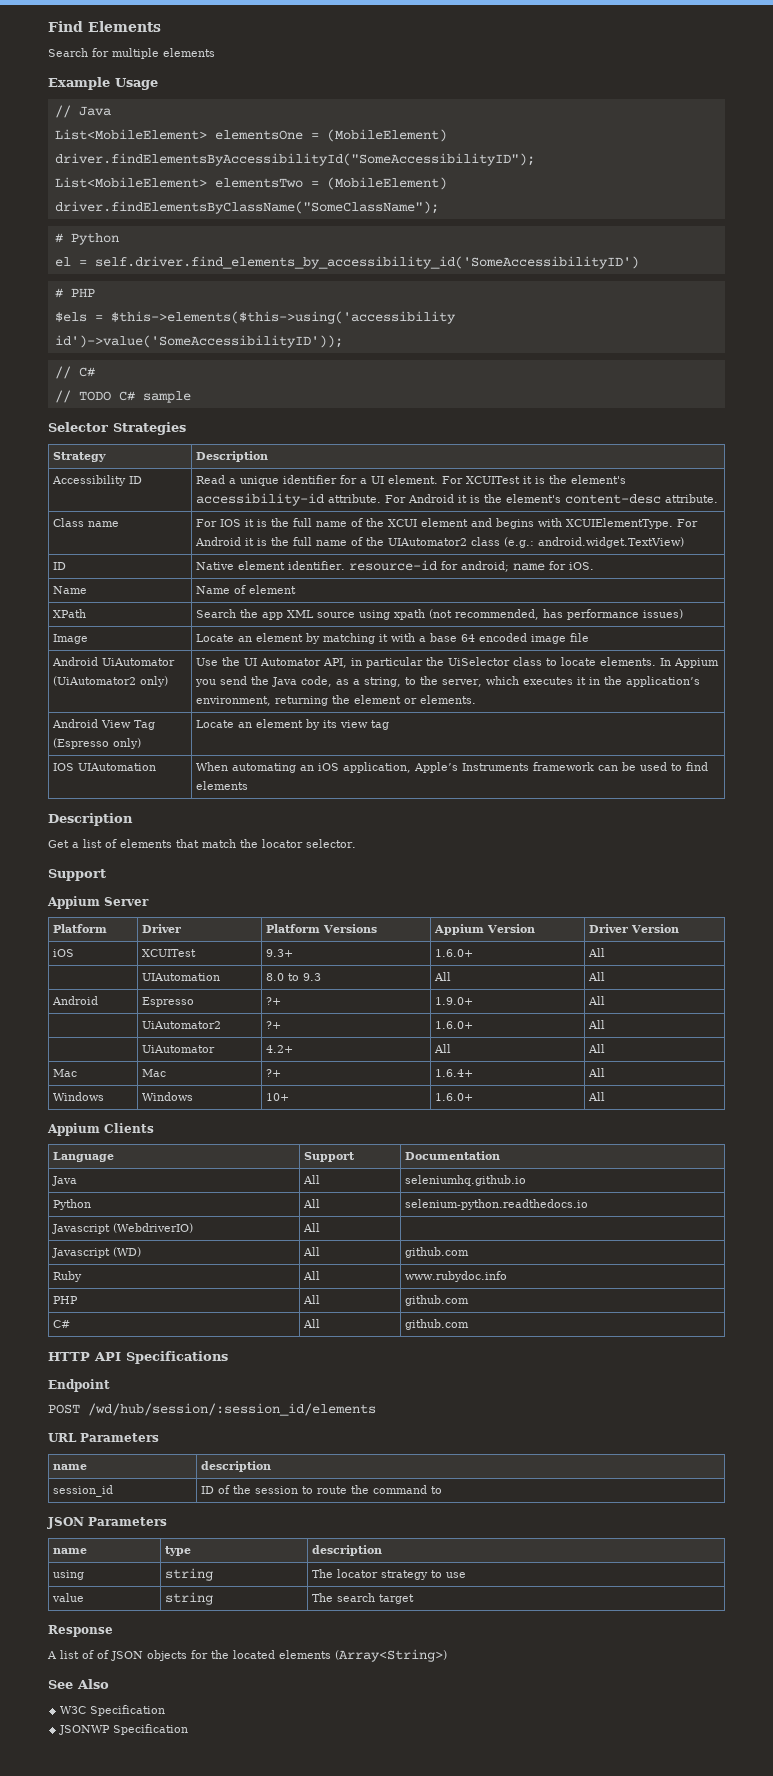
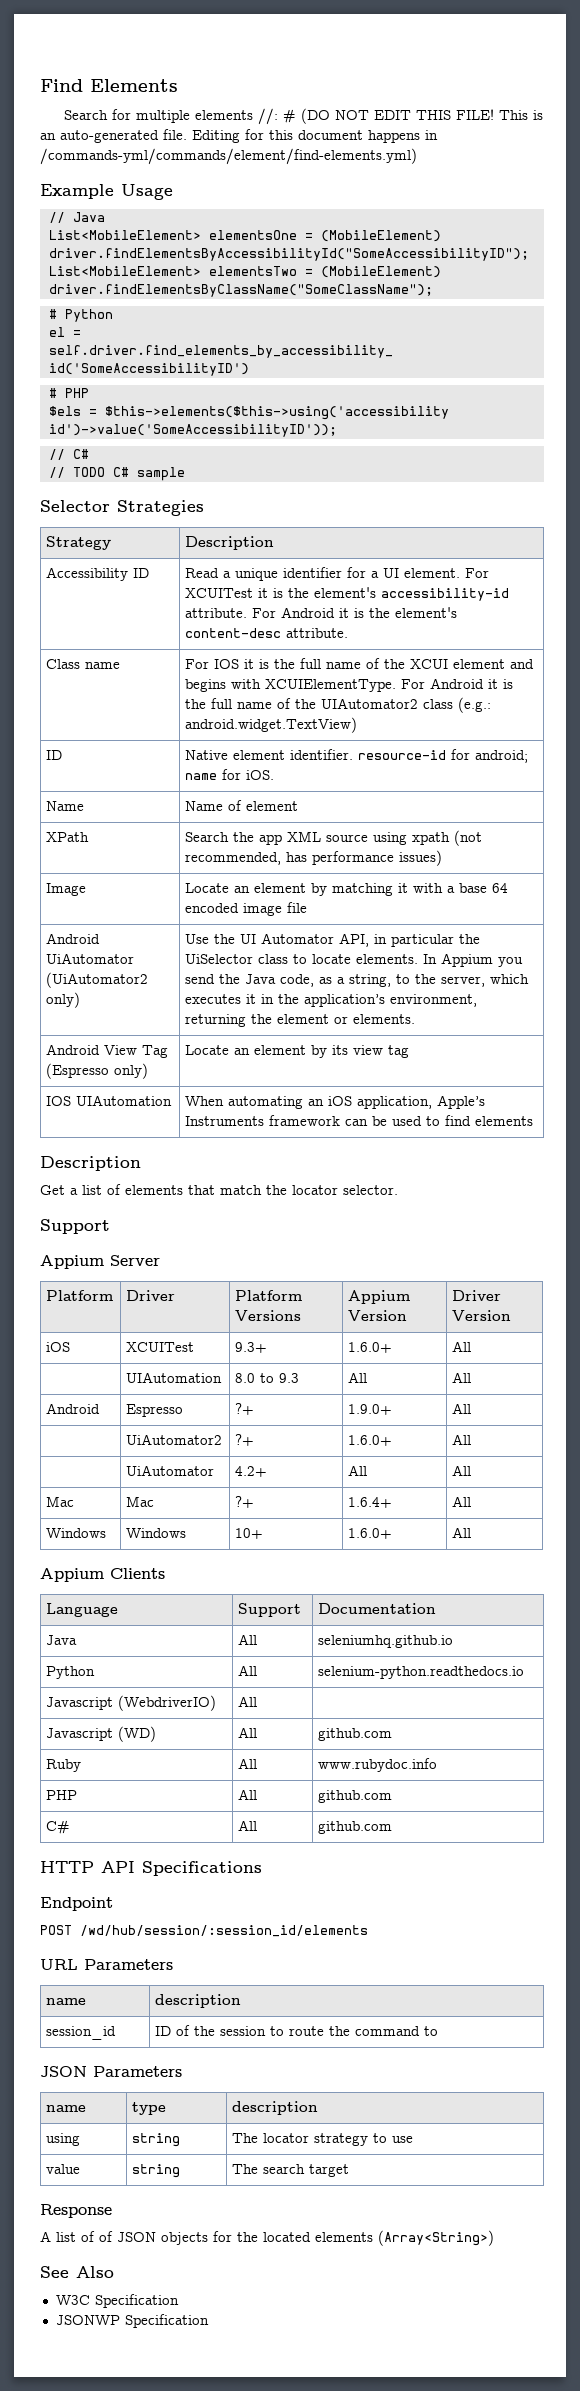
- Search for multiple elements
+ Search for multiple elements //: # (DO NOT EDIT THIS FILE! This is an auto-generated file. Editing for this document happens in /commands-yml/commands/element/find-elements.yml)

